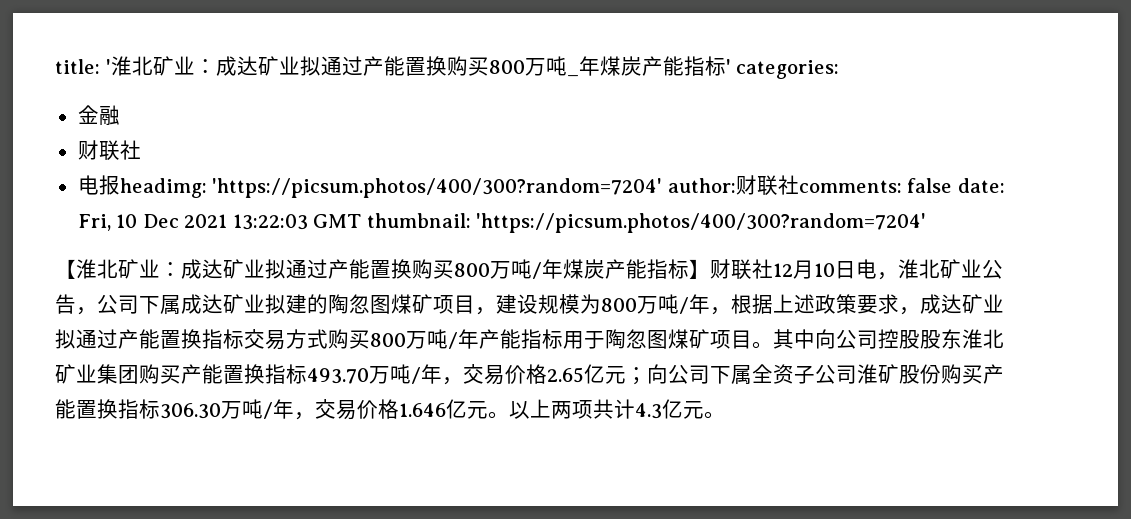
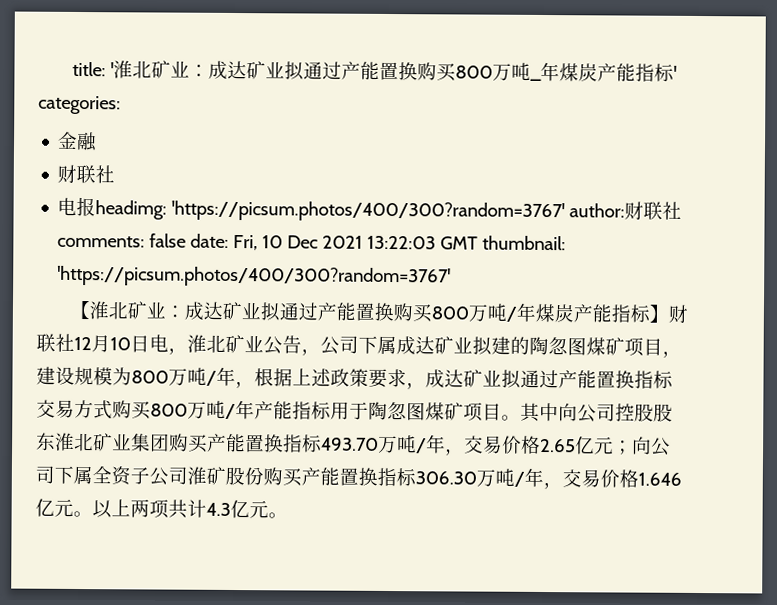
- 电报headimg: 'https://picsum.photos/400/300?random=7204' author:财联社comments: false date: Fri, 10 Dec 2021 13:22:03 GMT thumbnail: 'https://picsum.photos/400/300?random=7204'
+ 电报headimg: 'https://picsum.photos/400/300?random=3767' author:财联社comments: false date: Fri, 10 Dec 2021 13:22:03 GMT thumbnail: 'https://picsum.photos/400/300?random=3767'

